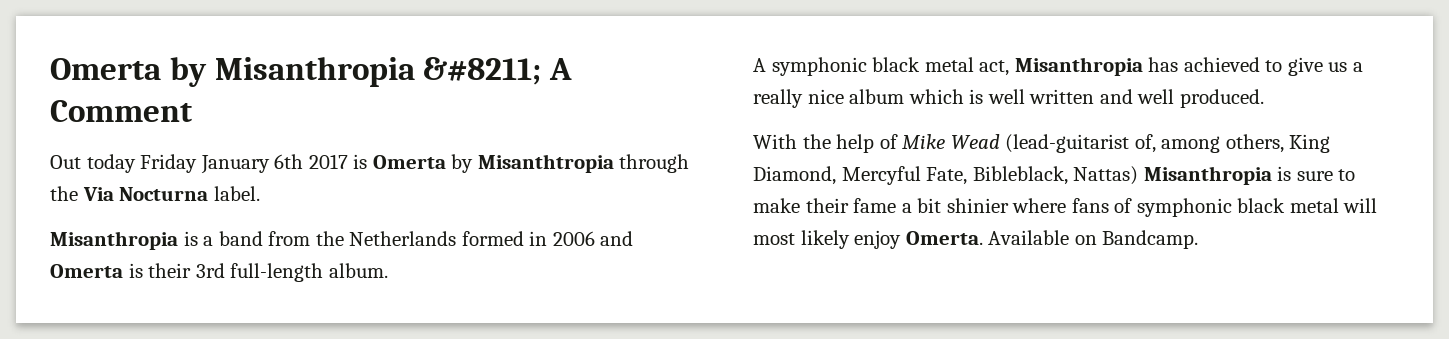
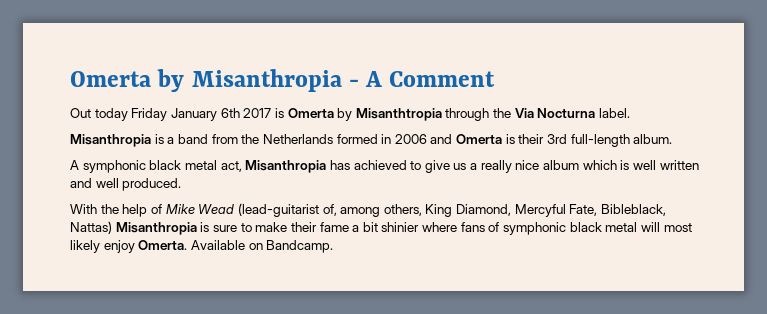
- Omerta by Misanthropia &#8211; A Comment
+ Omerta by Misanthropia - A Comment

